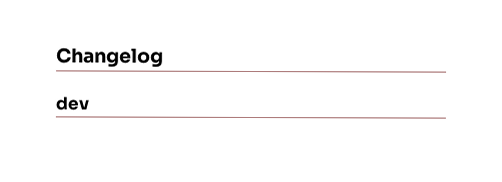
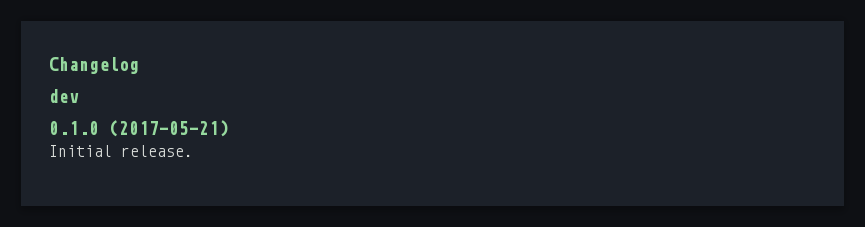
+ 0.1.0 (2017-05-21)
+ Initial release.

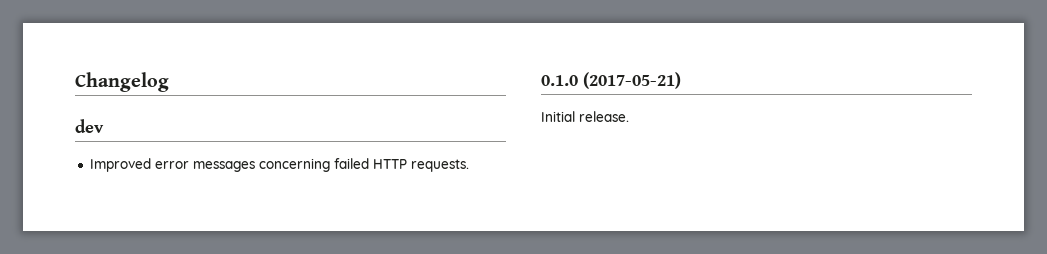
+ Improved error messages concerning failed HTTP requests.

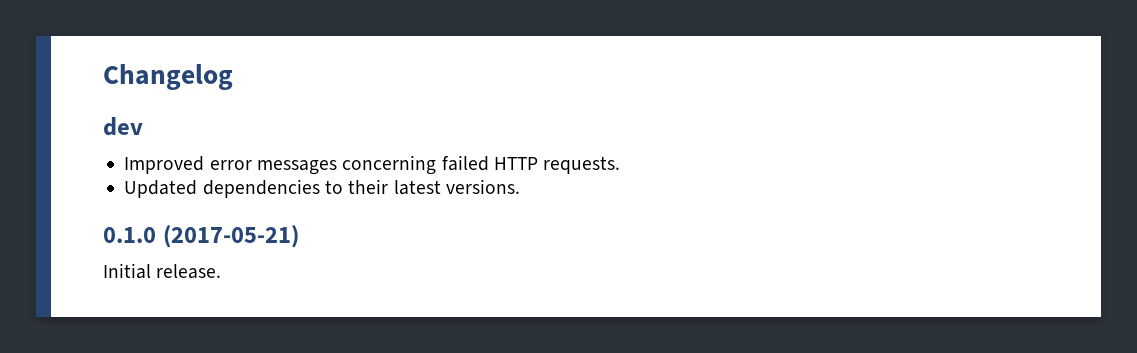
+ Updated dependencies to their latest versions.

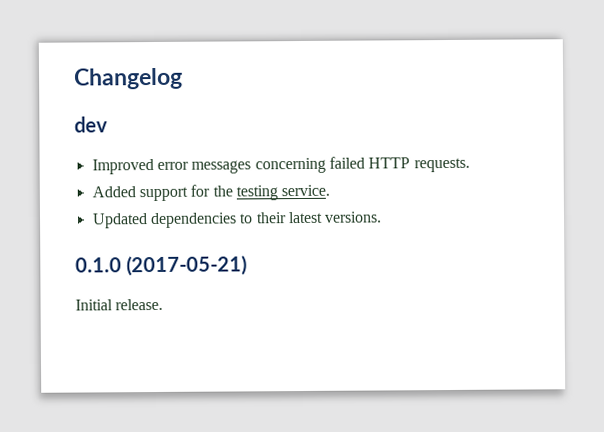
+ Added support for the testing service.

